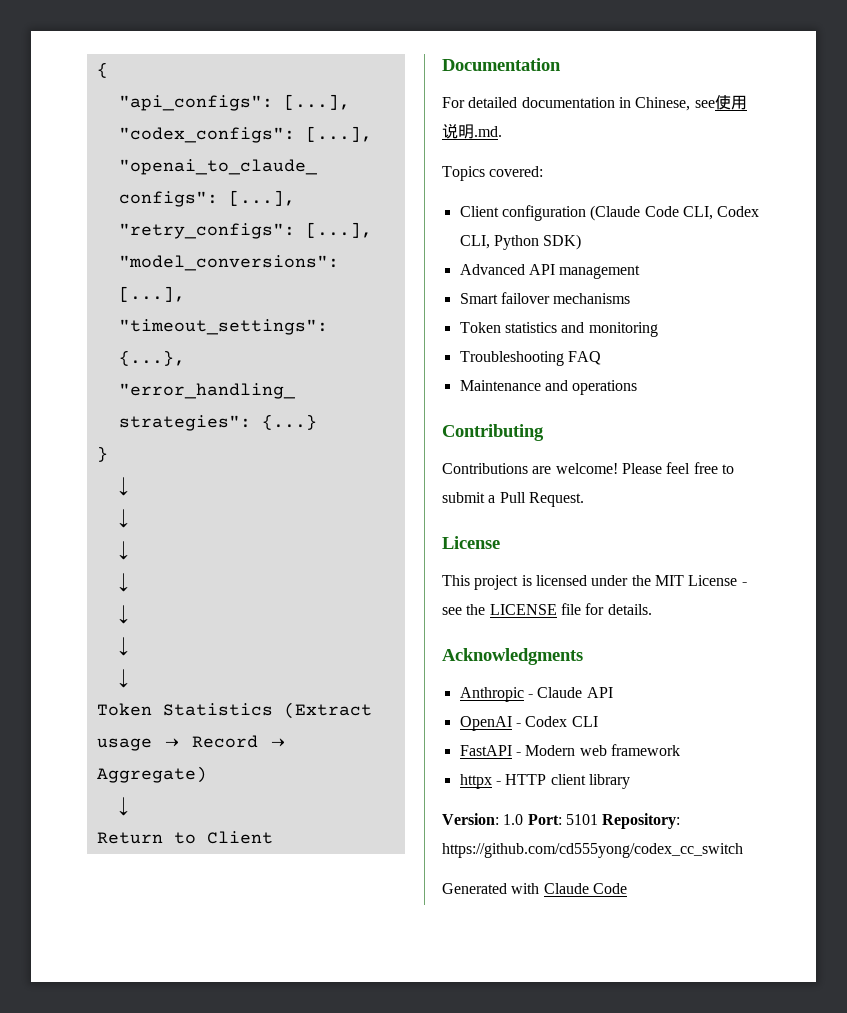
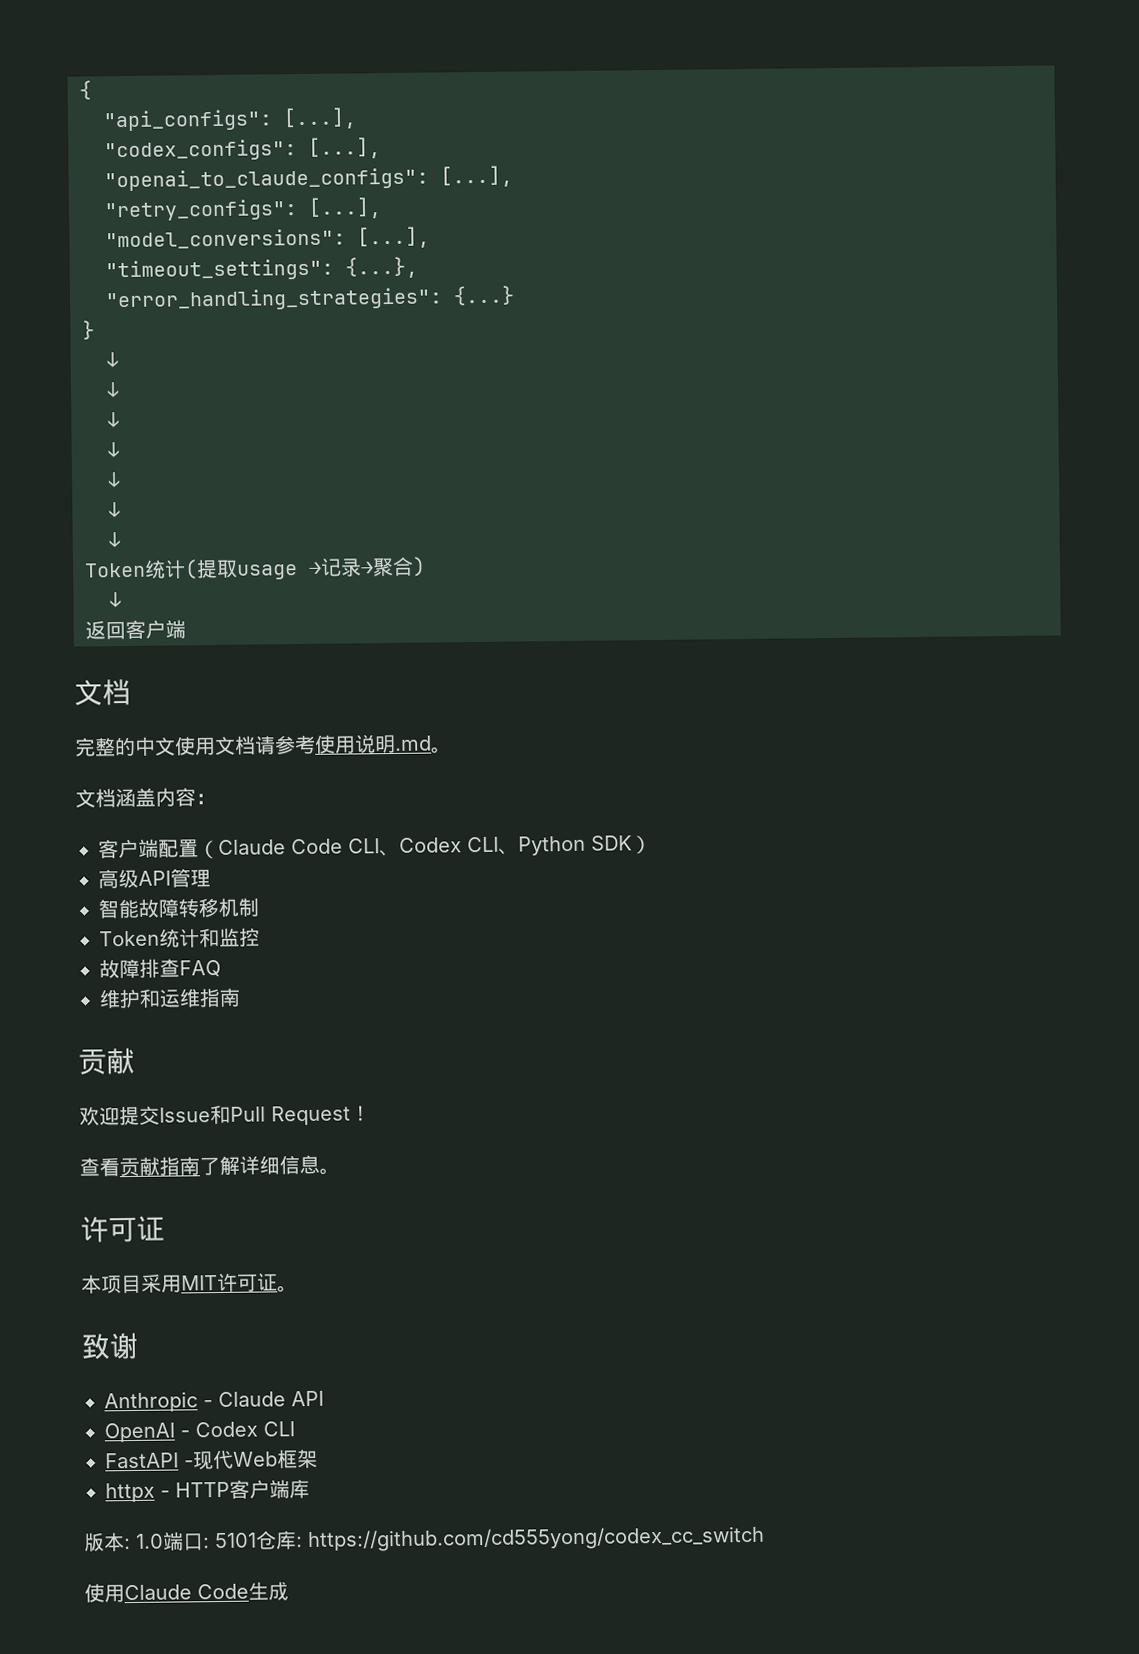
- Token Statistics (Extract usage → Record → Aggregate)
+ Token统计(提取usage →记录→聚合)
  ↓
- Return to Client
- Documentation
- For detailed documentation in Chinese, see使用说明.md.
- Topics covered:
- Client configuration (Claude Code CLI, Codex CLI, Python SDK)
- Advanced API management
- Smart failover mechanisms
- Token statistics and monitoring
- Troubleshooting FAQ
- Maintenance and operations
- Contributing
- Contributions are welcome! Please feel free to submit a Pull Request.
- License
- This project is licensed under the MIT License - see the LICENSE file for details.
- Acknowledgments
+ 返回客户端
+ 文档
+ 完整的中文使用文档请参考使用说明.md。
+ 文档涵盖内容：
+ 客户端配置（Claude Code CLI、Codex CLI、Python SDK）
+ 高级API管理
+ 智能故障转移机制
+ Token统计和监控
+ 故障排查FAQ
+ 维护和运维指南
+ 贡献
+ 欢迎提交Issue和Pull Request！
+ 查看贡献指南了解详细信息。
+ 许可证
+ 本项目采用MIT许可证。
+ 致谢
- FastAPI - Modern web framework
+ FastAPI -现代Web框架
- httpx - HTTP client library
- Version: 1.0 Port: 5101 Repository: https://github.com/cd555yong/codex_cc_switch
+ httpx - HTTP客户端库
+ 版本: 1.0端口: 5101仓库: https://github.com/cd555yong/codex_cc_switch
- Generated with Claude Code
+ 使用Claude Code生成

